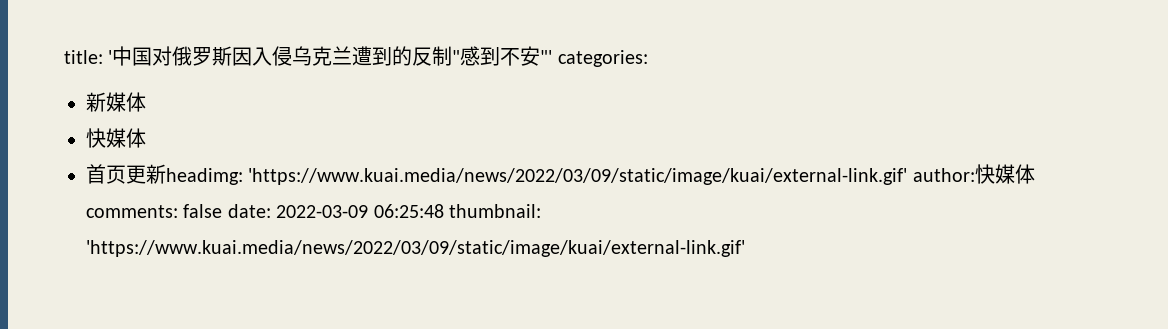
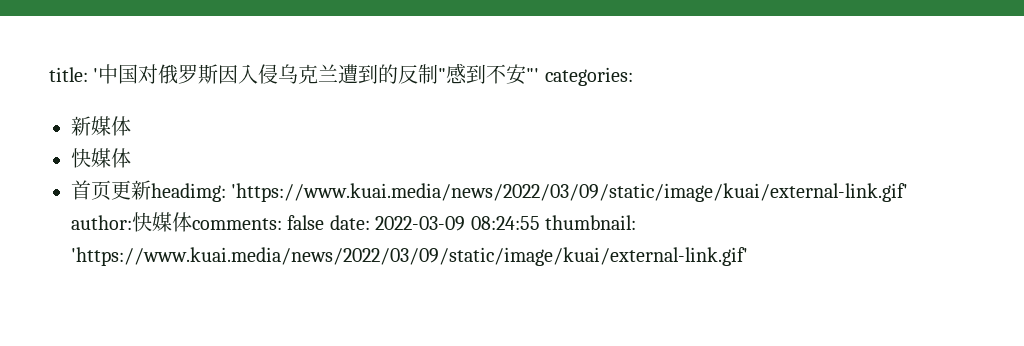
- 首页更新headimg: 'https://www.kuai.media/news/2022/03/09/static/image/kuai/external-link.gif' author:快媒体comments: false date: 2022-03-09 06:25:48 thumbnail: 'https://www.kuai.media/news/2022/03/09/static/image/kuai/external-link.gif'
+ 首页更新headimg: 'https://www.kuai.media/news/2022/03/09/static/image/kuai/external-link.gif' author:快媒体comments: false date: 2022-03-09 08:24:55 thumbnail: 'https://www.kuai.media/news/2022/03/09/static/image/kuai/external-link.gif'

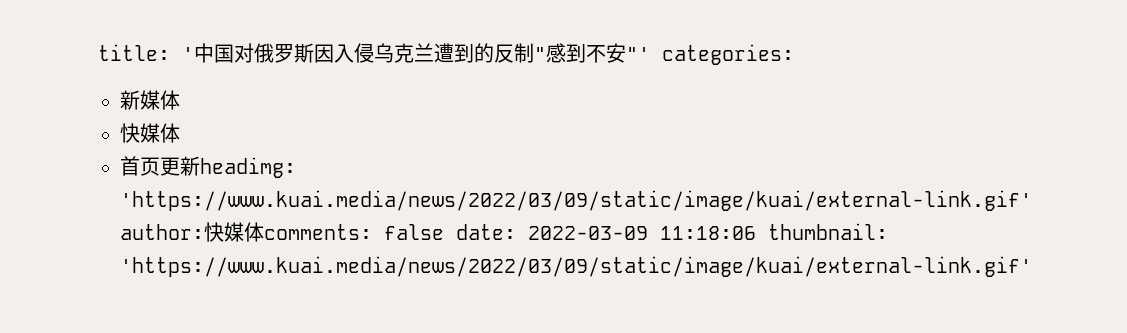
- 首页更新headimg: 'https://www.kuai.media/news/2022/03/09/static/image/kuai/external-link.gif' author:快媒体comments: false date: 2022-03-09 08:24:55 thumbnail: 'https://www.kuai.media/news/2022/03/09/static/image/kuai/external-link.gif'
+ 首页更新headimg: 'https://www.kuai.media/news/2022/03/09/static/image/kuai/external-link.gif' author:快媒体comments: false date: 2022-03-09 11:18:06 thumbnail: 'https://www.kuai.media/news/2022/03/09/static/image/kuai/external-link.gif'

